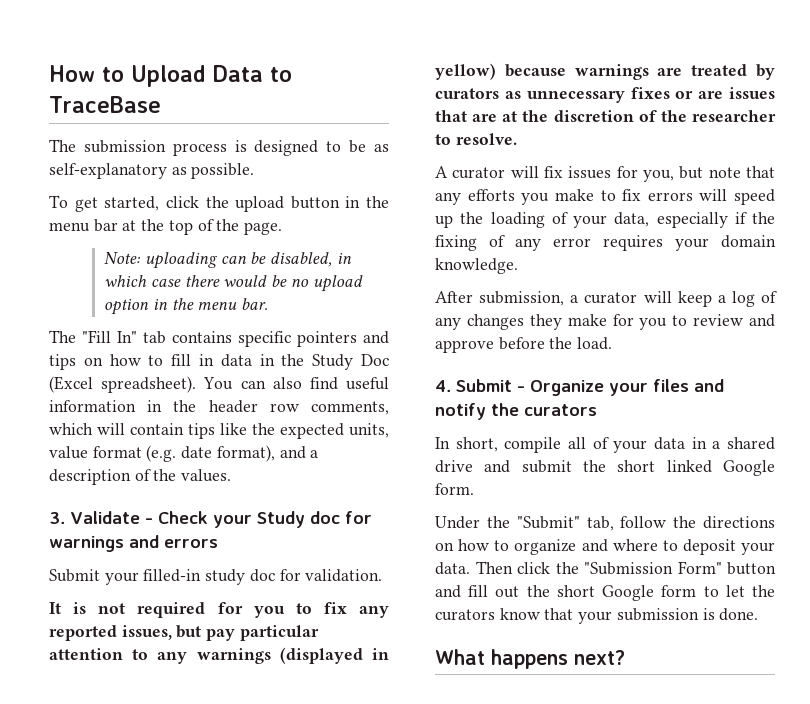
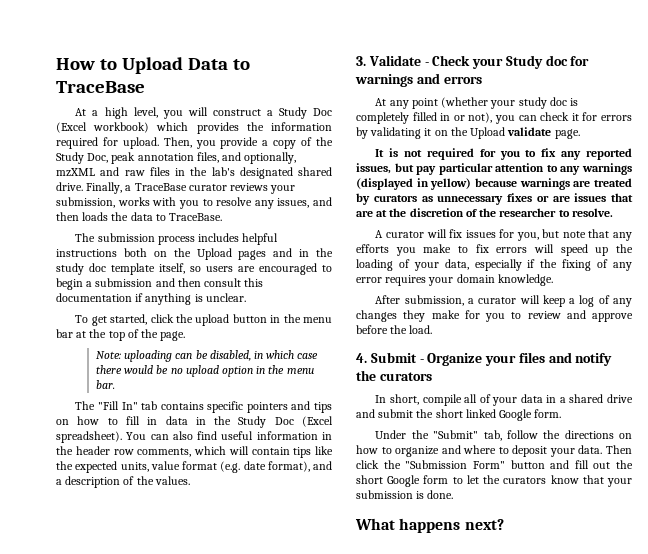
- The submission process is designed to be as self-explanatory as possible.
+ At a high level, you will construct a Study Doc (Excel workbook) which provides the information required for upload. Then, you provide a copy of the Study Doc, peak annotation files, and optionally, mzXML and raw files in the lab's designated shared drive. Finally, a TraceBase curator reviews your submission, works with you to resolve any issues, and then loads the data to TraceBase.
+ The submission process includes helpful instructions both on the Upload pages and in the study doc template itself, so users are encouraged to begin a submission and then consult this documentation if anything is unclear.
- Submit your filled-in study doc for validation.
+ At any point (whether your study doc is completely filled in or not), you can check it for errors by validating it on the Upload validate page.

